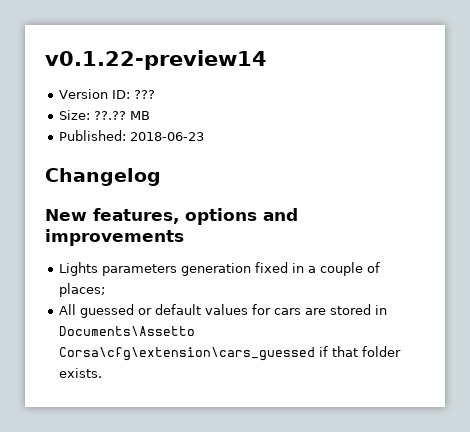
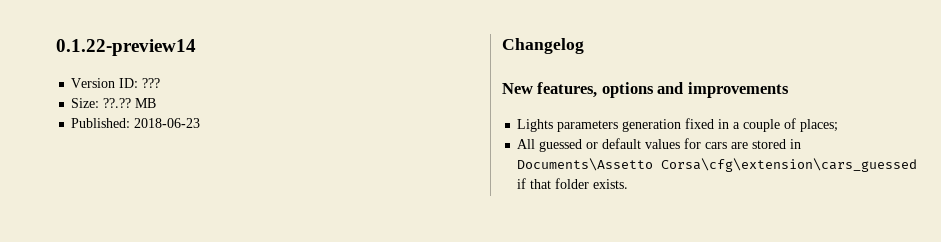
- v0.1.22-preview14
+ 0.1.22-preview14

